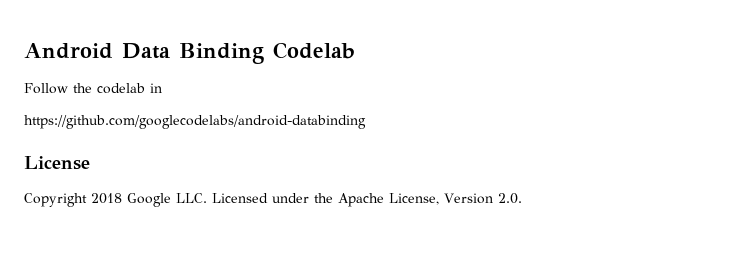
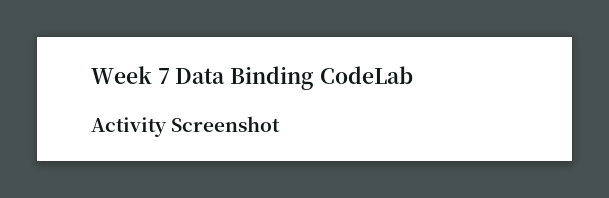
- Android Data Binding Codelab
- Follow the codelab in
- https://github.com/googlecodelabs/android-databinding
- License
- Copyright 2018 Google LLC. Licensed under the Apache License, Version 2.0.
+ Week 7 Data Binding CodeLab
+ Activity Screenshot

